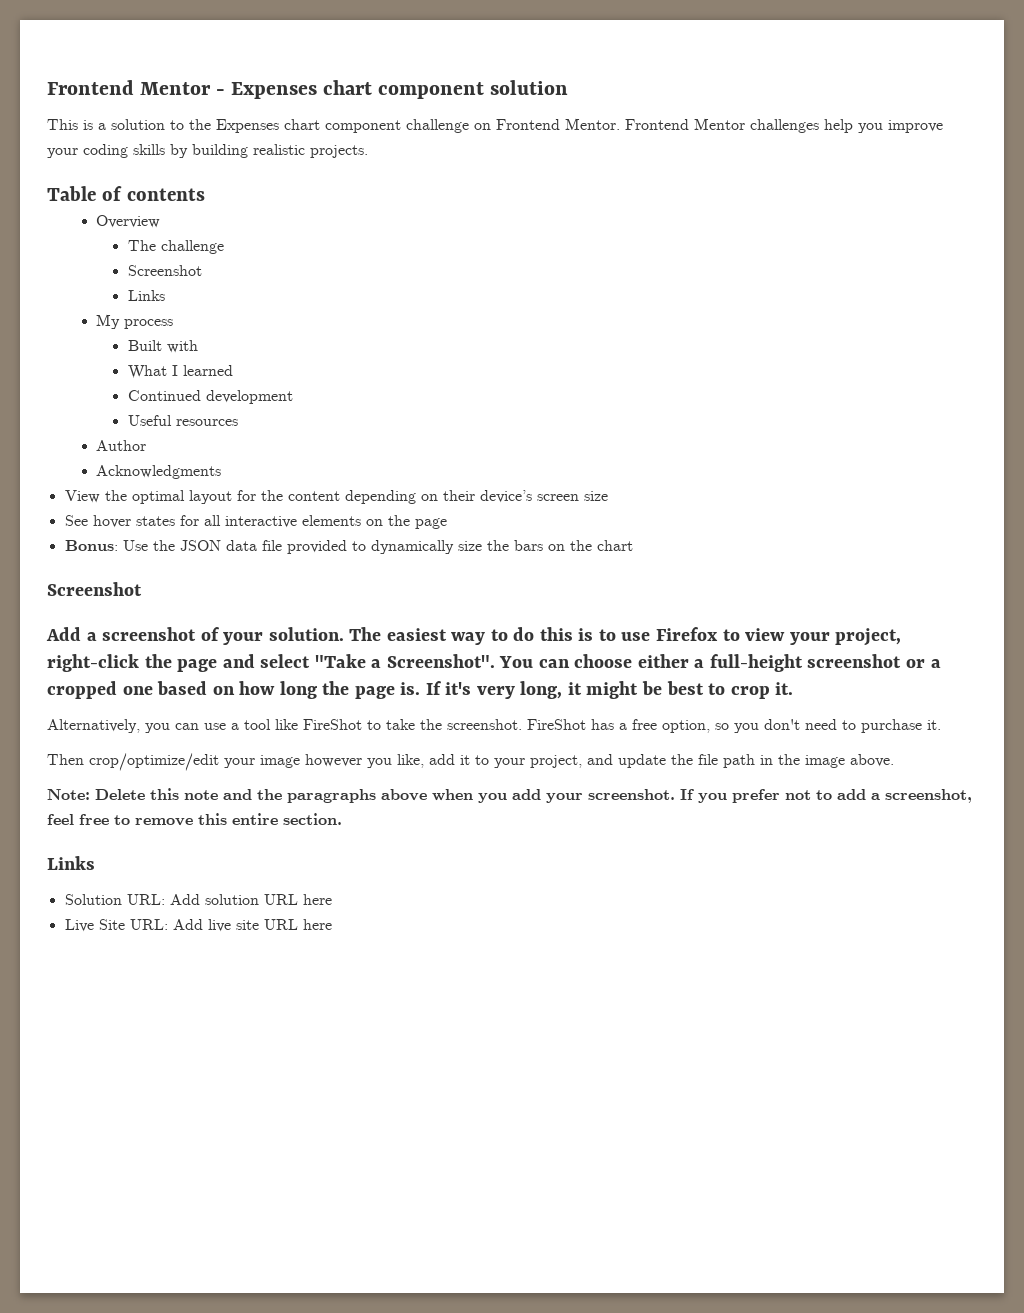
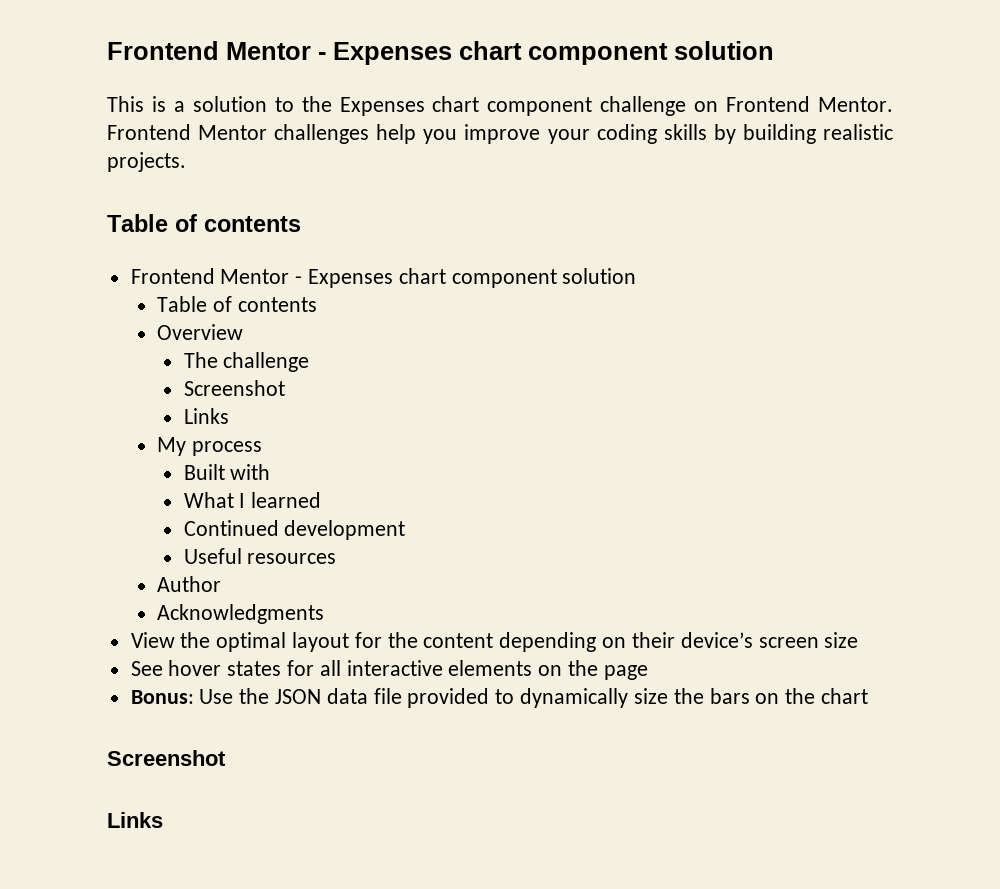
  Frontend Mentor challenges help you improve your coding skills by building realistic projects.
+ Table of contents
+ Frontend Mentor - Expenses chart component solution
  Bonus: Use the JSON data file provided to dynamically size the bars on the chart
  Screenshot
- Add a screenshot of your solution. The easiest way to do this is to use Firefox to view your project, right-click the page and select "Take a Screenshot". You can choose either a full-height screenshot or a cropped one based on how long the page is. If it's very long, it might be best to crop it.
- Alternatively, you can use a tool like FireShot to take the screenshot. FireShot has a free option, so you don't need to purchase it.
- Then crop/optimize/edit your image however you like, add it to your project, and update the file path in the image above.
- Note: Delete this note and the paragraphs above when you add your screenshot. If you prefer not to add a screenshot, feel free to remove this entire section.
  Links
- Solution URL: Add solution URL here
- Live Site URL: Add live site URL here

